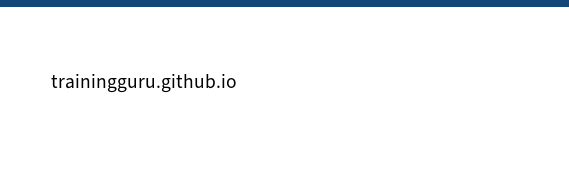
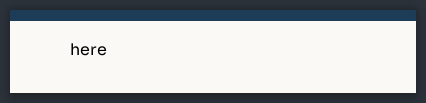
- trainingguru.github.io
+ here

